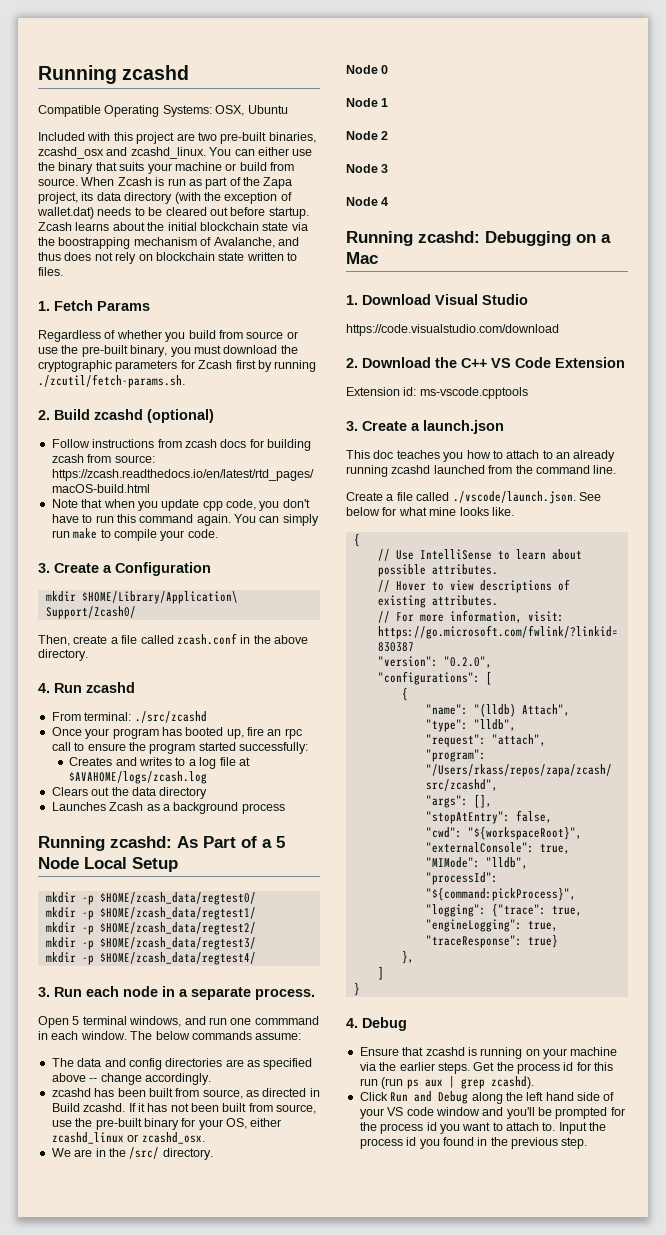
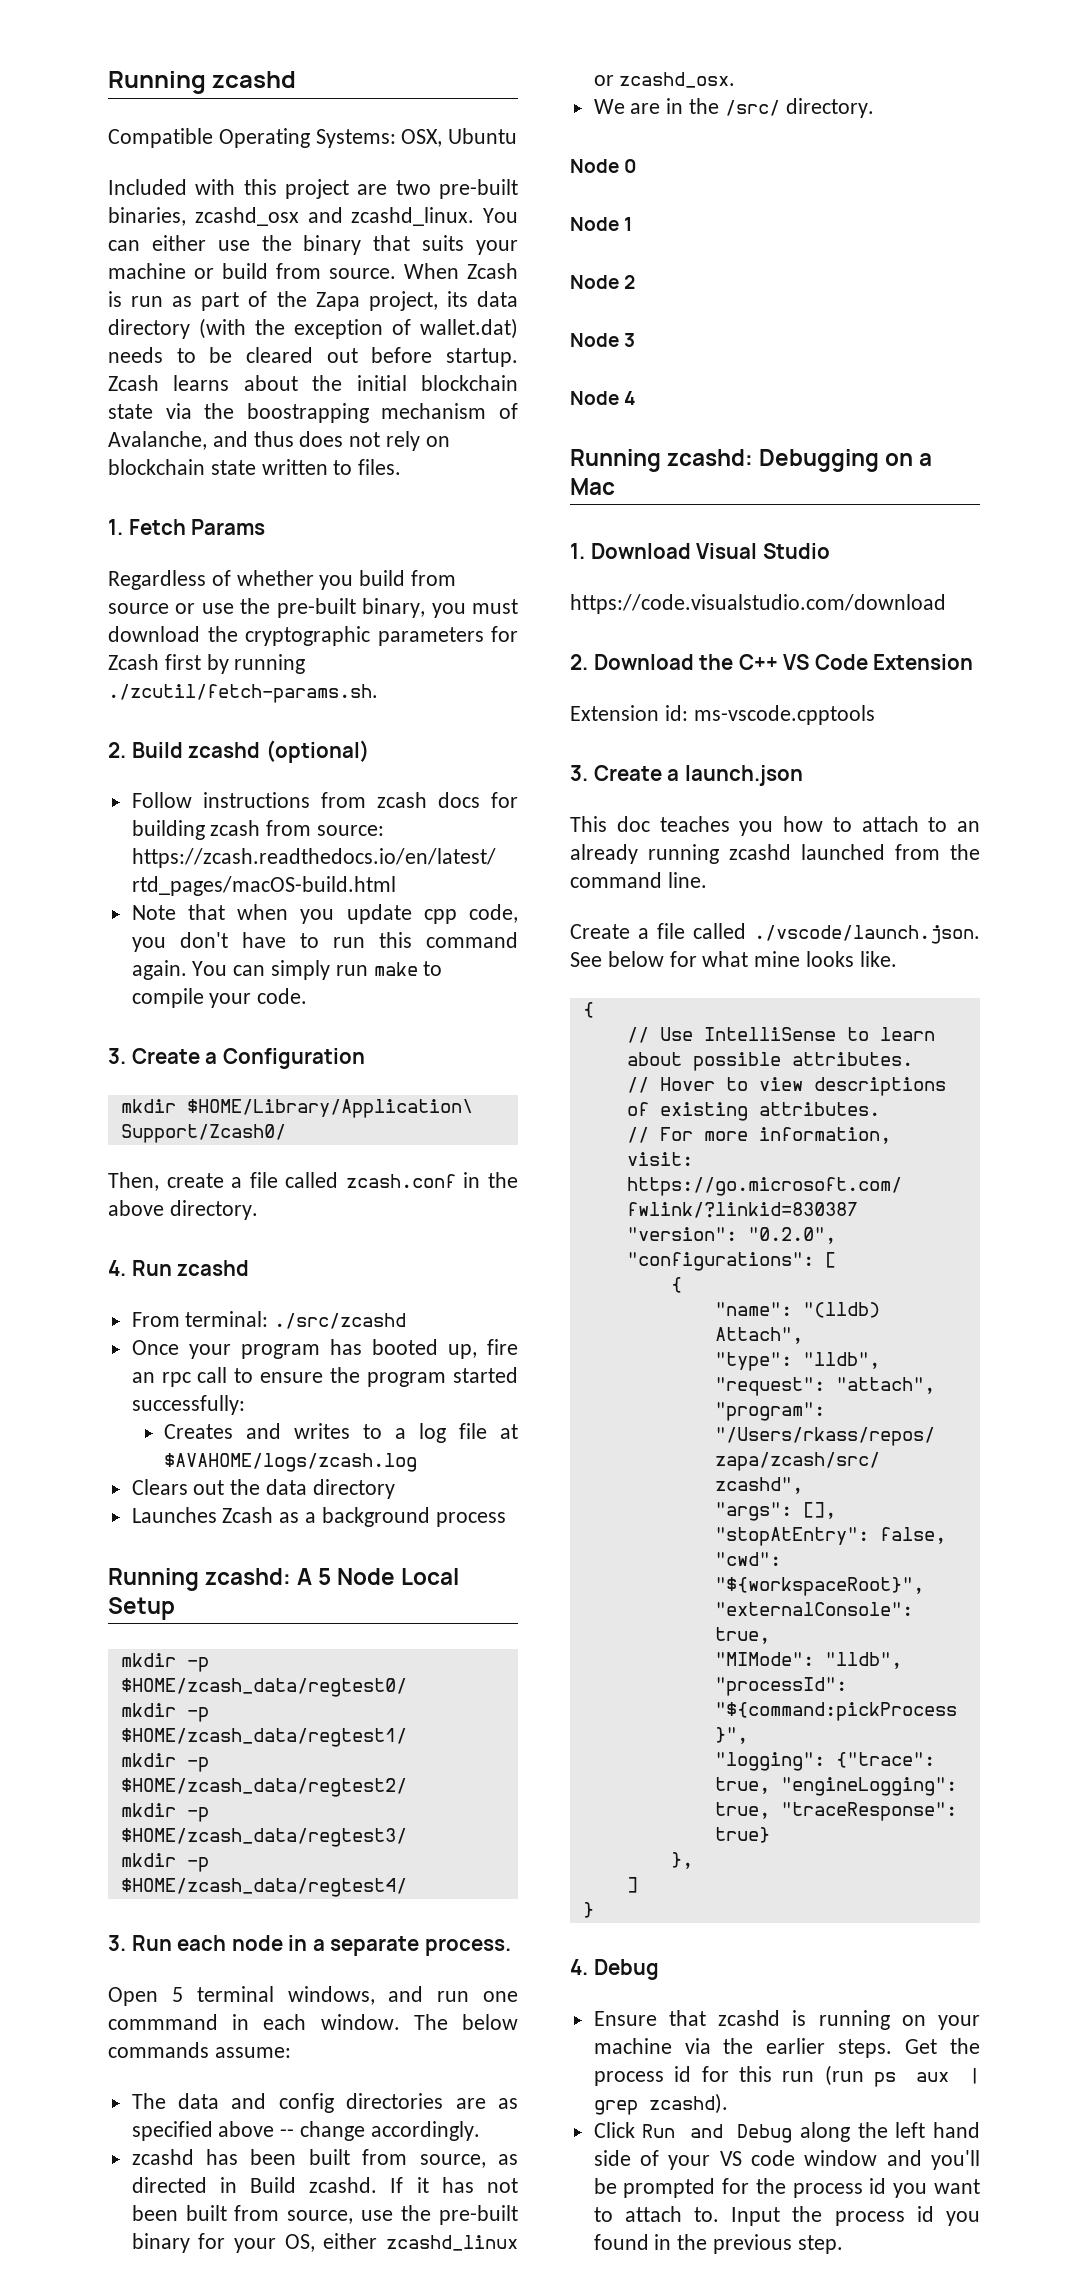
- Running zcashd: As Part of a 5 Node Local Setup
+ Running zcashd: A 5 Node Local Setup

